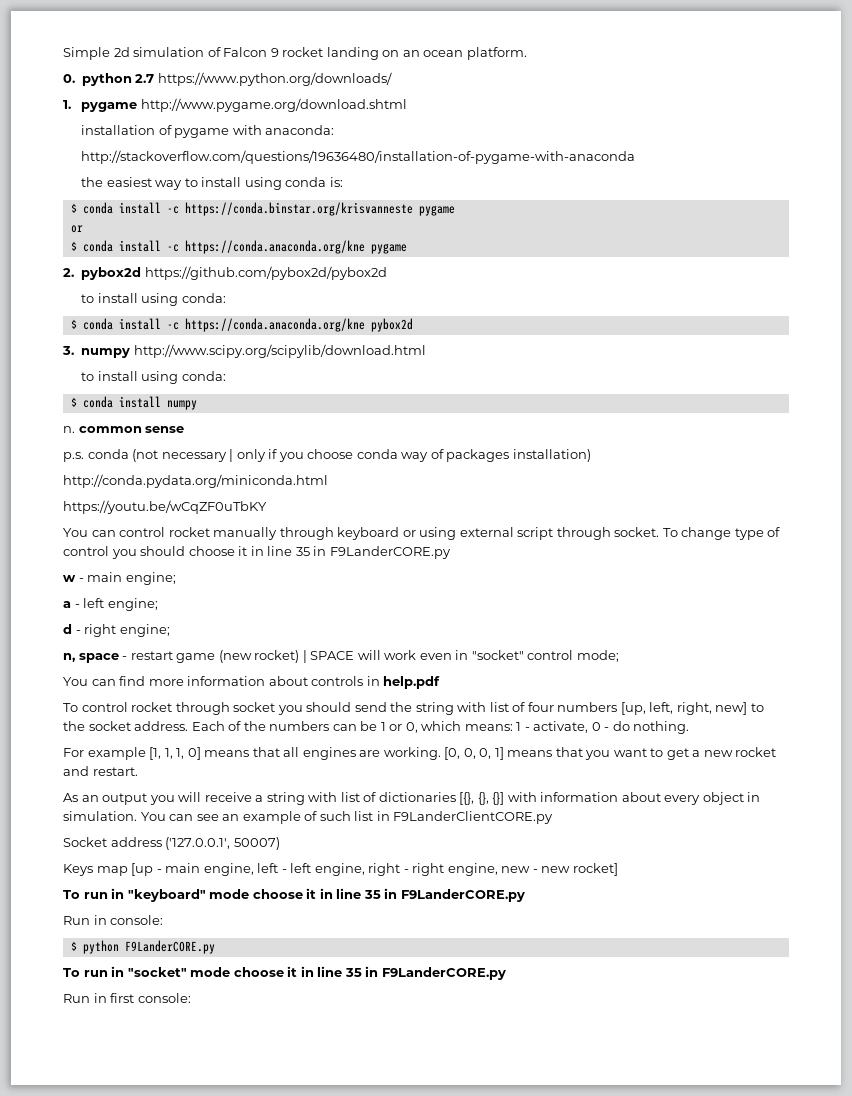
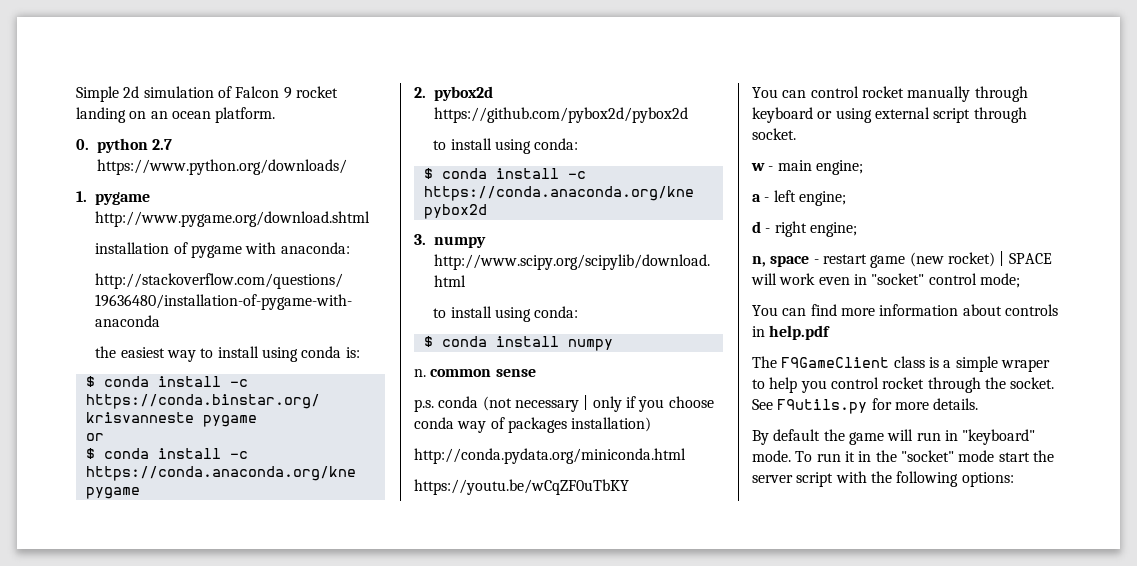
- To change type of control you should choose it in line 35 in F9LanderCORE.py
- To control rocket through socket you should send the string with list of four numbers [up, left, right, new] to the socket address. Each of the numbers can be 1 or 0, which means: 1 - activate, 0 - do nothing.
- For example [1, 1, 1, 0] means that all engines are working. [0, 0, 0, 1] means that you want to get a new rocket and restart.
- As an output you will receive a string with list of dictionaries [{}, {}, {}] with information about every object in simulation. You can see an example of such list in F9LanderClientCORE.py
- Socket address ('127.0.0.1', 50007)
- Keys map [up - main engine, left - left engine, right - right engine, new - new rocket]
- To run in "keyboard" mode choose it in line 35 in F9LanderCORE.py
- Run in console:
- $ python F9LanderCORE.py
- To run in "socket" mode choose it in line 35 in F9LanderCORE.py
- Run in first console:
+ The F9GameClient class is a simple wraper to help you control rocket through the socket. See F9utils.py for more details.
+ By default the game will run in "keyboard" mode. To run it in the "socket" mode start the server script with the following options:

